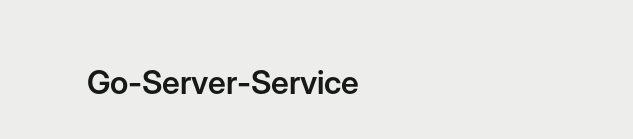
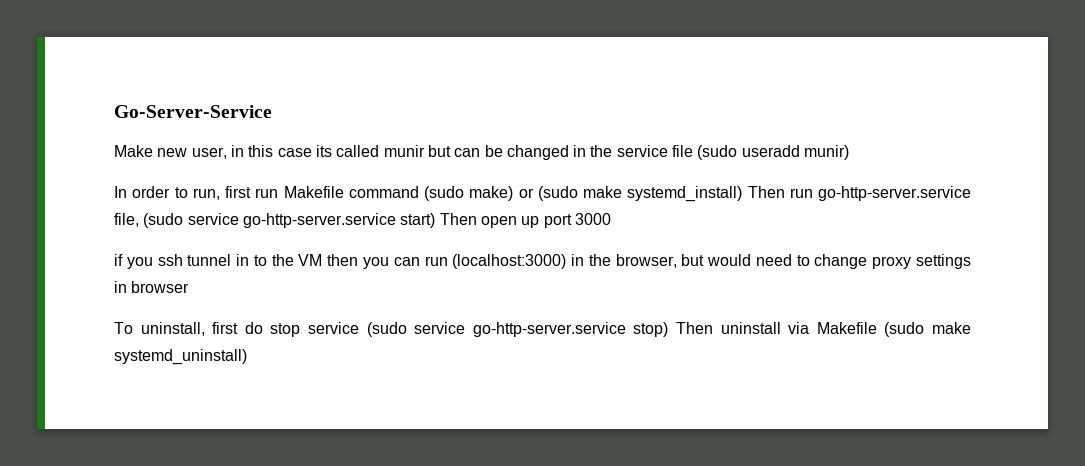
+ Make new user, in this case its called munir but can be changed in the service file (sudo useradd munir)
+ In order to run, first run Makefile command (sudo make) or (sudo make systemd_install) Then run go-http-server.service file, (sudo service go-http-server.service start) Then open up port 3000
+ if you ssh tunnel in to the VM then you can run (localhost:3000) in the browser, but would need to change proxy settings in browser
+ To uninstall, first do stop service (sudo service go-http-server.service stop) Then uninstall via Makefile (sudo make systemd_uninstall)

